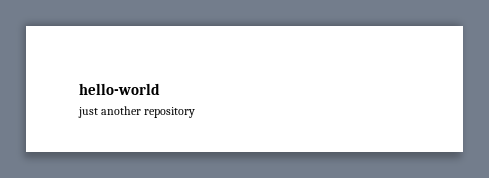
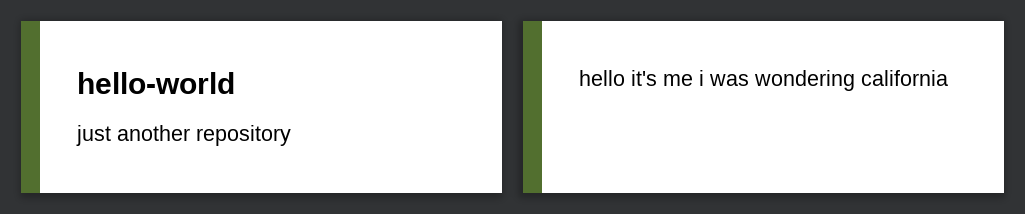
+ hello it's me i was wondering california

